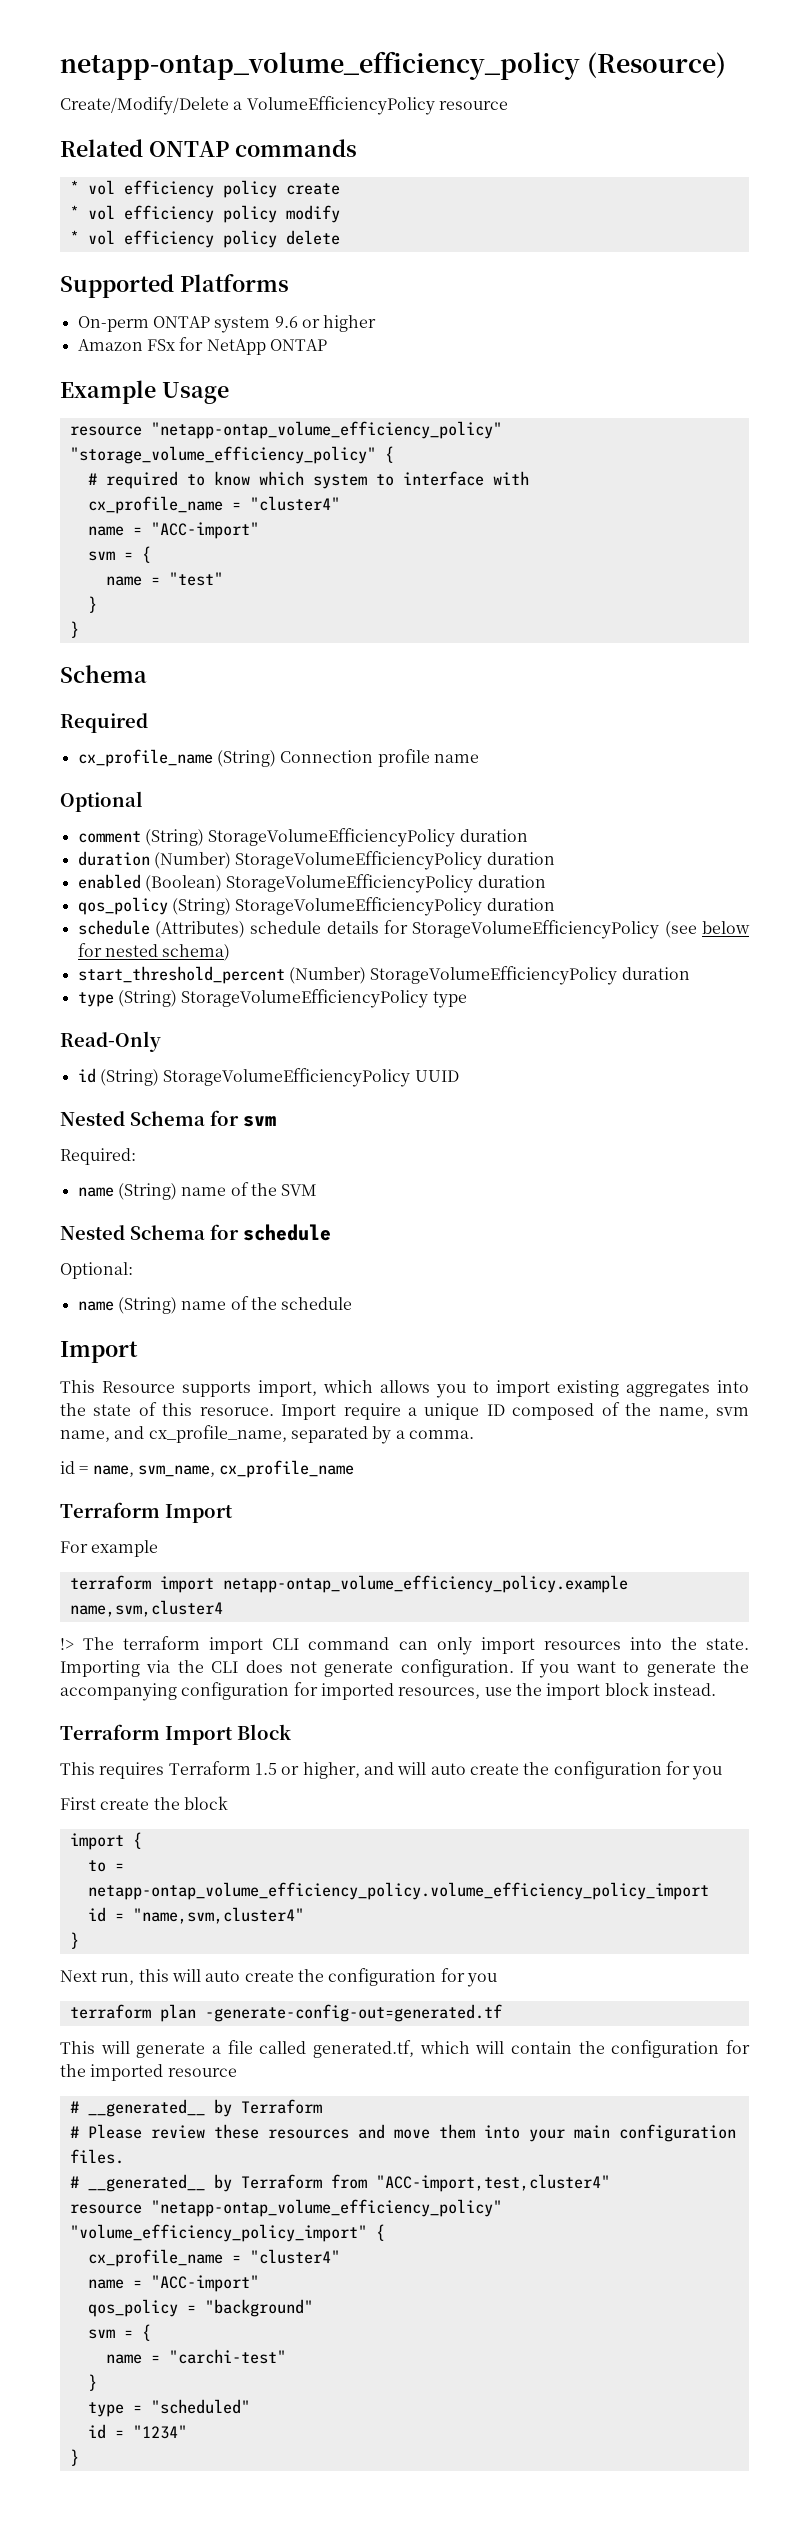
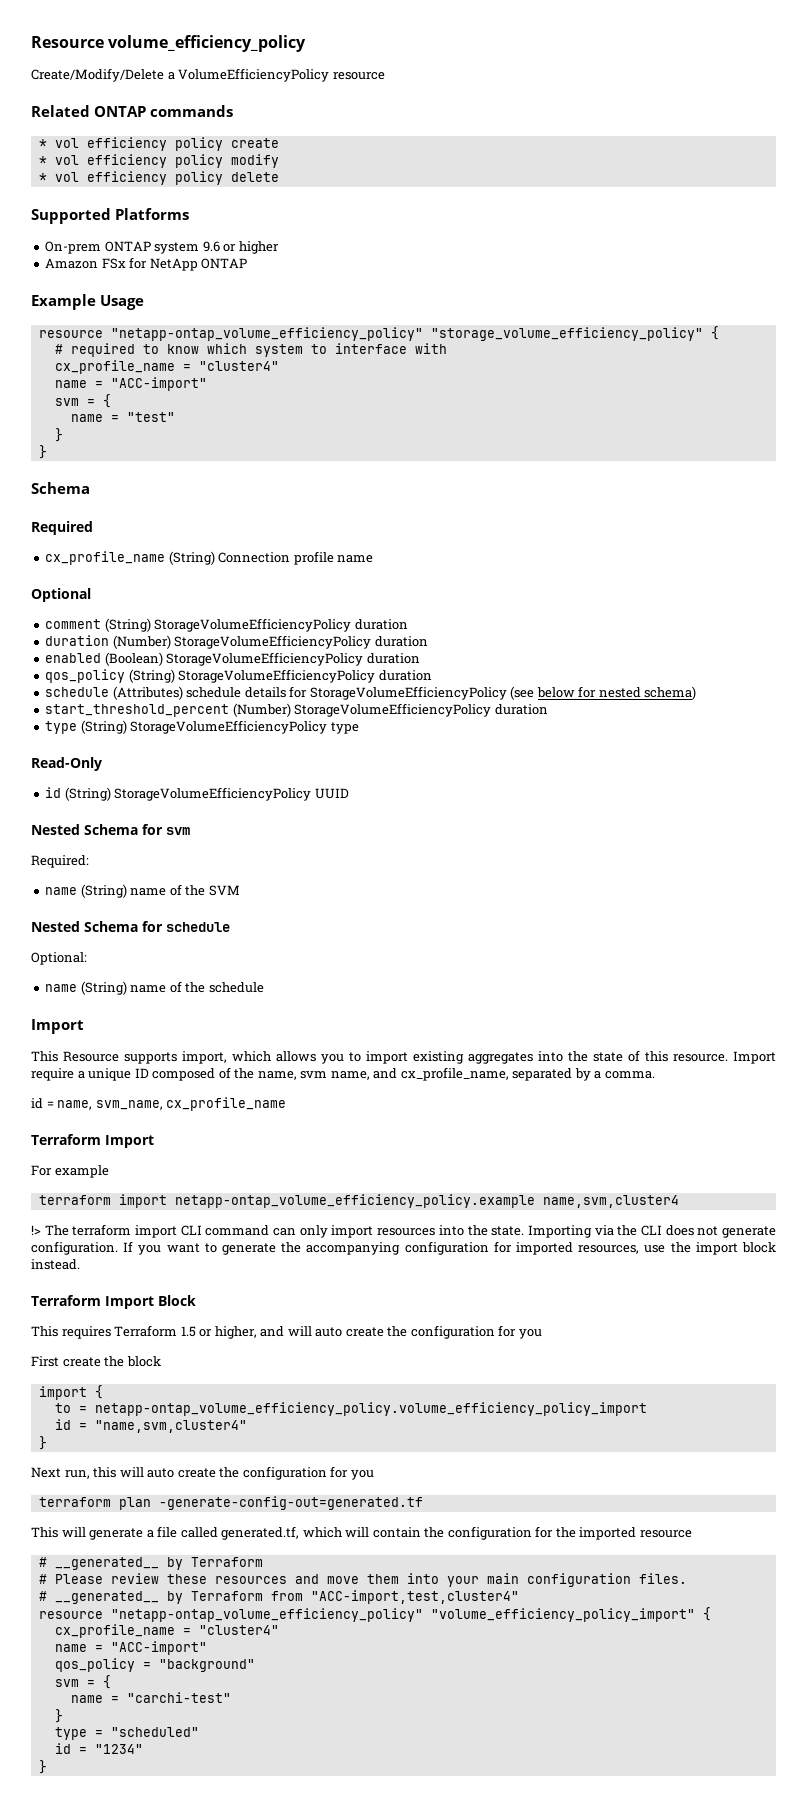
- netapp-ontap_volume_efficiency_policy (Resource)
+ Resource volume_efficiency_policy
- On-perm ONTAP system 9.6 or higher
+ On-prem ONTAP system 9.6 or higher
- This Resource supports import, which allows you to import existing aggregates into the state of this resoruce.
+ This Resource supports import, which allows you to import existing aggregates into the state of this resource.

